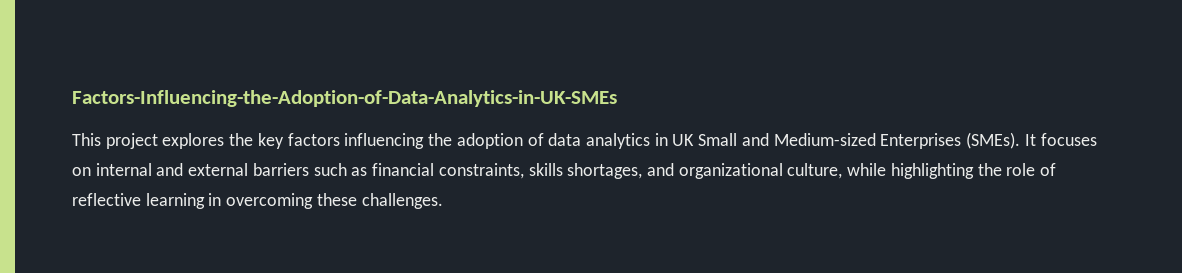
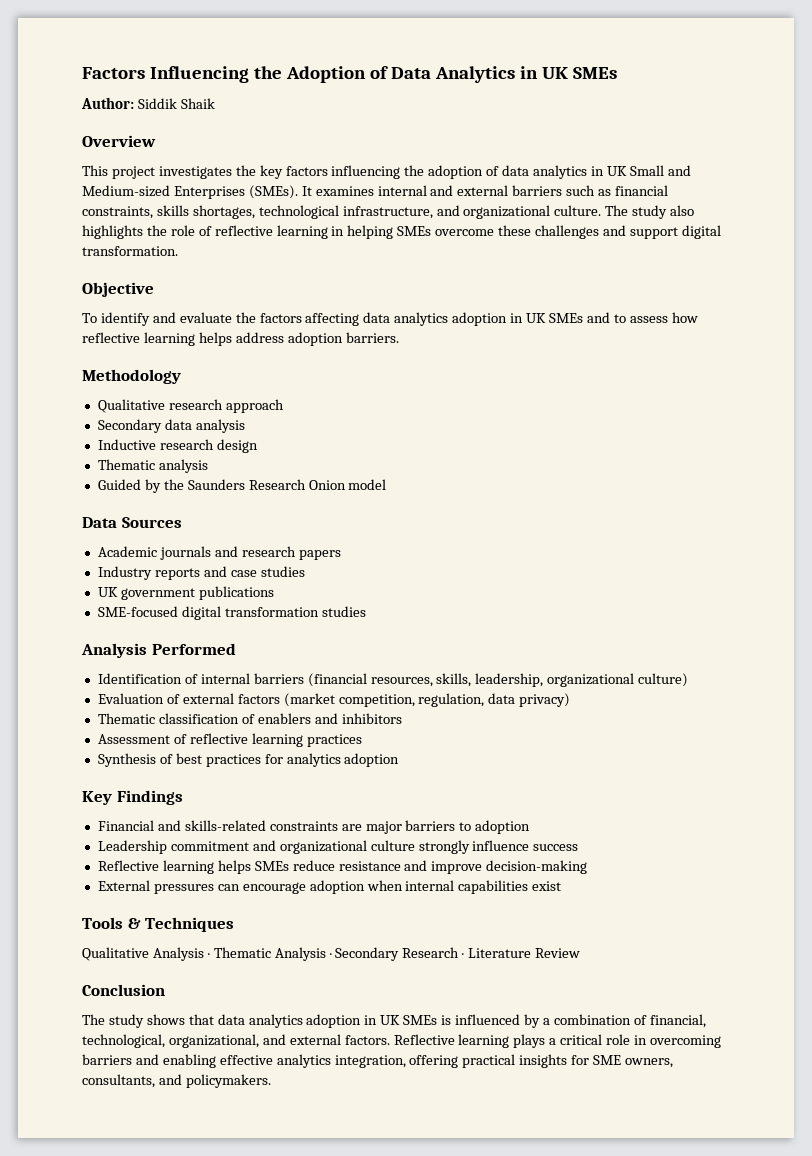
- Factors-Influencing-the-Adoption-of-Data-Analytics-in-UK-SMEs
+ Factors Influencing the Adoption of Data Analytics in UK SMEs
+ Author: Siddik Shaik
+ Overview
- This project explores the key factors influencing the adoption of data analytics in UK Small and Medium-sized Enterprises (SMEs).
+ This project investigates the key factors influencing the adoption of data analytics in UK Small and Medium-sized Enterprises (SMEs).
- It focuses on internal and external barriers such as financial constraints, skills shortages, and organizational culture, while highlighting the role of reflective learning in overcoming these challenges.
+ It examines internal and external barriers such as financial constraints, skills shortages, technological infrastructure, and organizational culture. The study also highlights the role of reflective learning in helping SMEs overcome these challenges and support digital transformation.
+ Objective
+ To identify and evaluate the factors affecting data analytics adoption in UK SMEs and to assess how reflective learning helps address adoption barriers.
+ Methodology
+ Qualitative research approach
+ Secondary data analysis
+ Inductive research design
+ Thematic analysis
+ Guided by the Saunders Research Onion model
+ Data Sources
+ Academic journals and research papers
+ Industry reports and case studies
+ UK government publications
+ SME-focused digital transformation studies
+ Analysis Performed
+ Identification of internal barriers (financial resources, skills, leadership, organizational culture)
+ Evaluation of external factors (market competition, regulation, data privacy)
+ Thematic classification of enablers and inhibitors
+ Assessment of reflective learning practices
+ Synthesis of best practices for analytics adoption
+ Key Findings
+ Financial and skills-related constraints are major barriers to adoption
+ Leadership commitment and organizational culture strongly influence success
+ Reflective learning helps SMEs reduce resistance and improve decision-making
+ External pressures can encourage adoption when internal capabilities exist
+ Tools & Techniques
+ Qualitative Analysis · Thematic Analysis · Secondary Research · Literature Review
+ Conclusion
+ The study shows that data analytics adoption in UK SMEs is influenced by a combination of financial, technological, organizational, and external factors. Reflective learning plays a critical role in overcoming barriers and enabling effective analytics integration, offering practical insights for SME owners, consultants, and policymakers.

